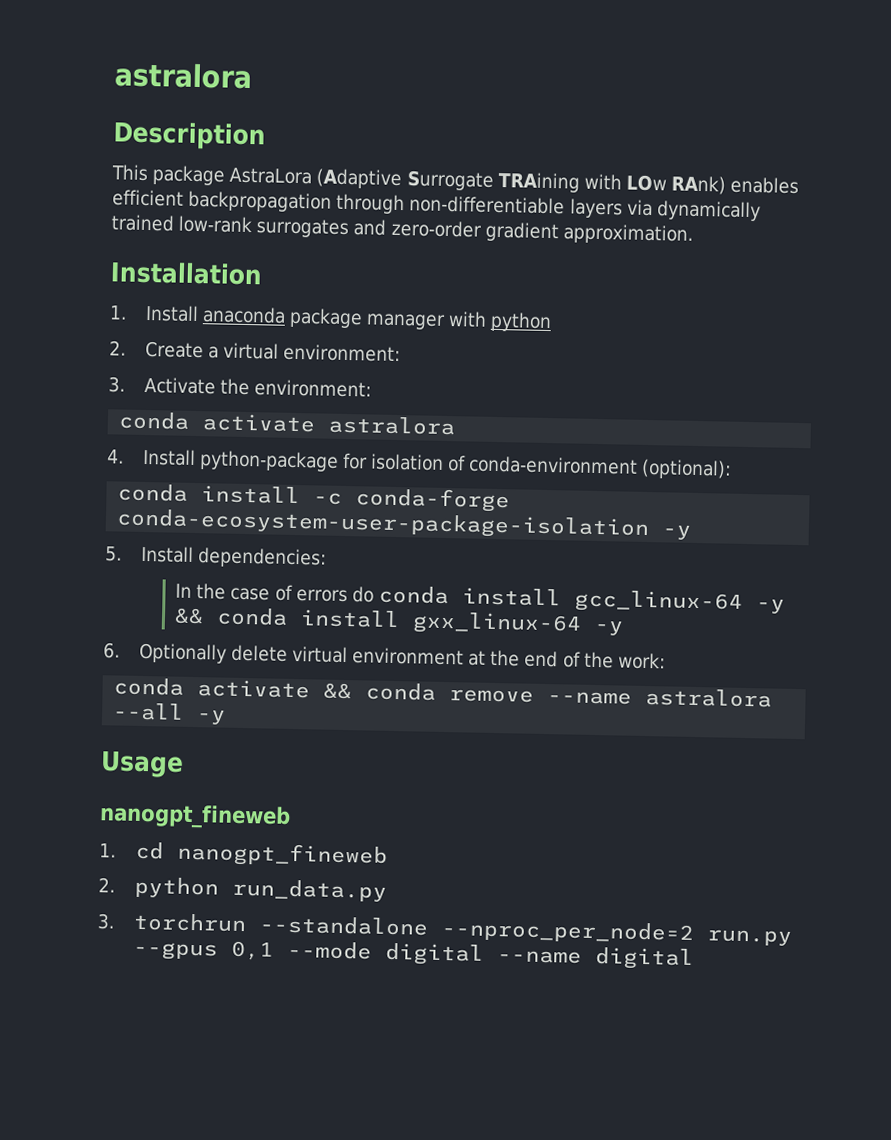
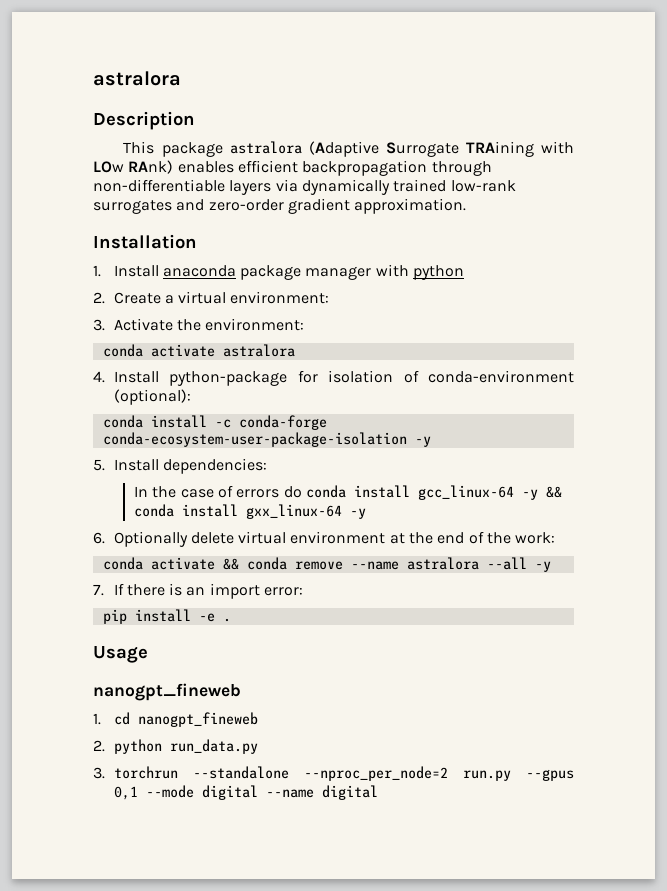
- This package AstraLora (Adaptive Surrogate TRAining with LOw RAnk) enables efficient backpropagation through non-differentiable layers via dynamically trained low-rank surrogates and zero-order gradient approximation.
+ This package astralora (Adaptive Surrogate TRAining with LOw RAnk) enables efficient backpropagation through non-differentiable layers via dynamically trained low-rank surrogates and zero-order gradient approximation.
+ 7. If there is an import error:
+ pip install -e .

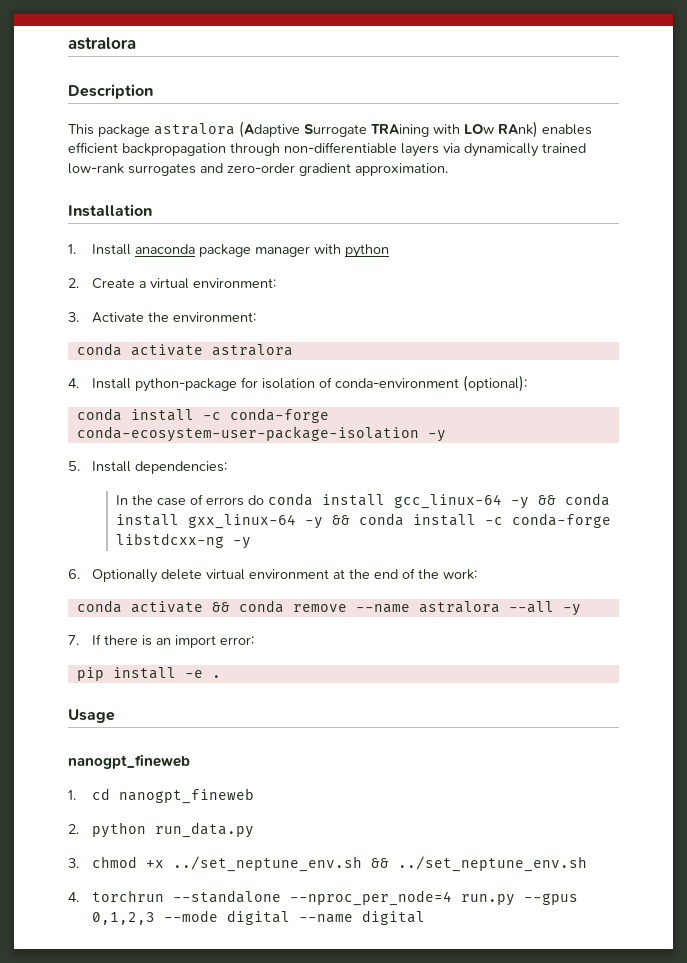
- In the case of errors do conda install gcc_linux-64 -y && conda install gxx_linux-64 -y
+ In the case of errors do conda install gcc_linux-64 -y && conda install gxx_linux-64 -y && conda install -c conda-forge libstdcxx-ng -y
- 3. torchrun --standalone --nproc_per_node=2 run.py --gpus 0,1 --mode digital --name digital
+ 3. chmod +x ../set_neptune_env.sh && ../set_neptune_env.sh
+ 4. torchrun --standalone --nproc_per_node=4 run.py --gpus 0,1,2,3 --mode digital --name digital

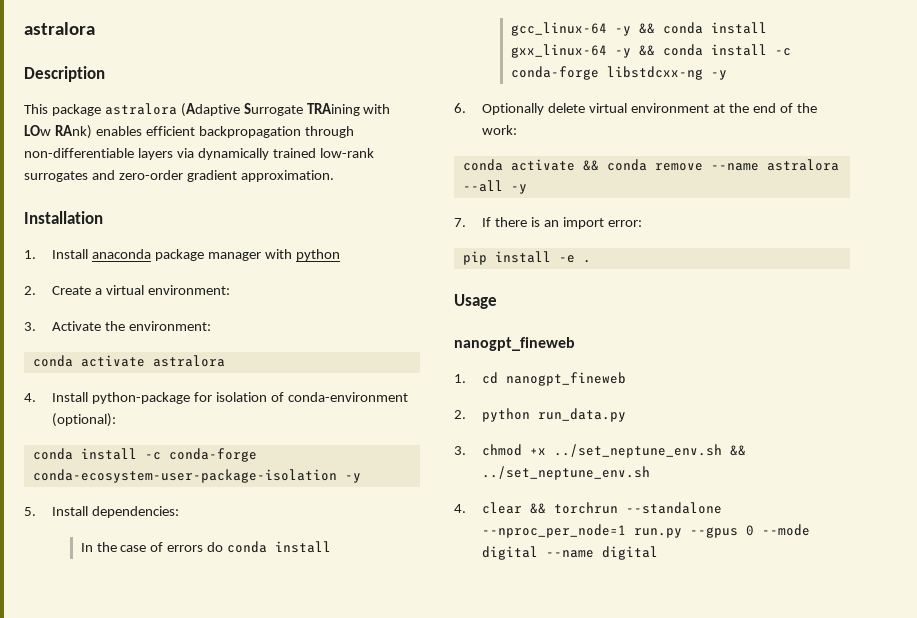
- 4. torchrun --standalone --nproc_per_node=4 run.py --gpus 0,1,2,3 --mode digital --name digital
+ 4. clear && torchrun --standalone --nproc_per_node=1 run.py --gpus 0 --mode digital --name digital

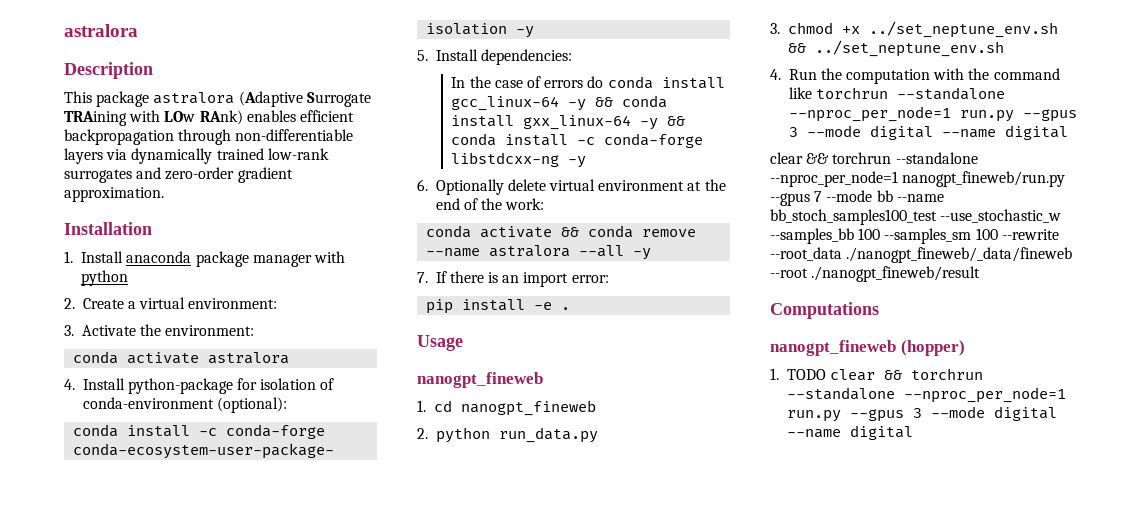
- 4. clear && torchrun --standalone --nproc_per_node=1 run.py --gpus 0 --mode digital --name digital
+ 4. Run the computation with the command like torchrun --standalone --nproc_per_node=1 run.py --gpus 3 --mode digital --name digital
+ clear && torchrun --standalone --nproc_per_node=1 nanogpt_fineweb/run.py --gpus 7 --mode bb --name bb_stoch_samples100_test --use_stochastic_w --samples_bb 100 --samples_sm 100 --rewrite --root_data ./nanogpt_fineweb/_data/fineweb --root ./nanogpt_fineweb/result
+ Computations
+ nanogpt_fineweb (hopper)
+ 1. TODO clear && torchrun --standalone --nproc_per_node=1 run.py --gpus 3 --mode digital --name digital

